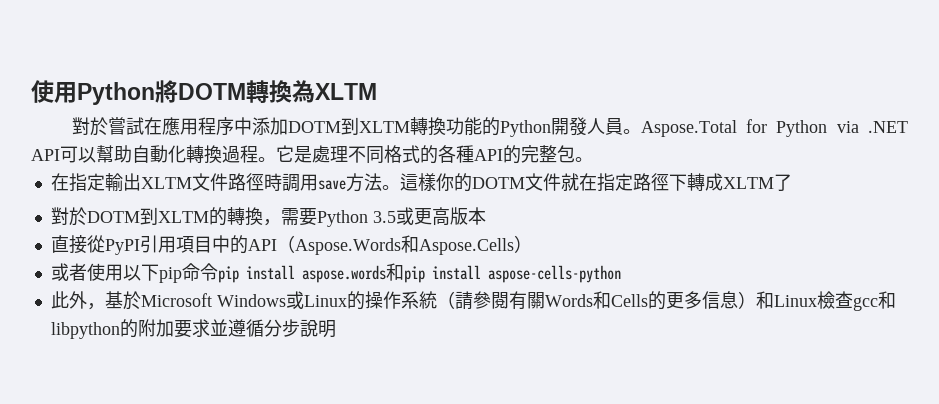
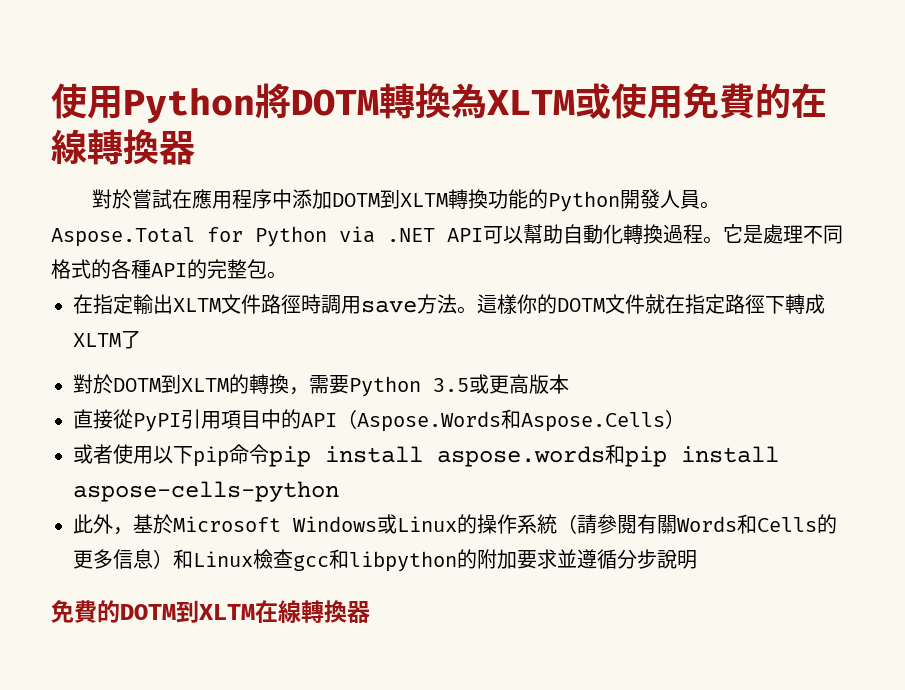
- 使用Python將DOTM轉換為XLTM
+ 使用Python將DOTM轉換為XLTM或使用免費的在線轉換器
+ 免費的DOTM到XLTM在線轉換器

